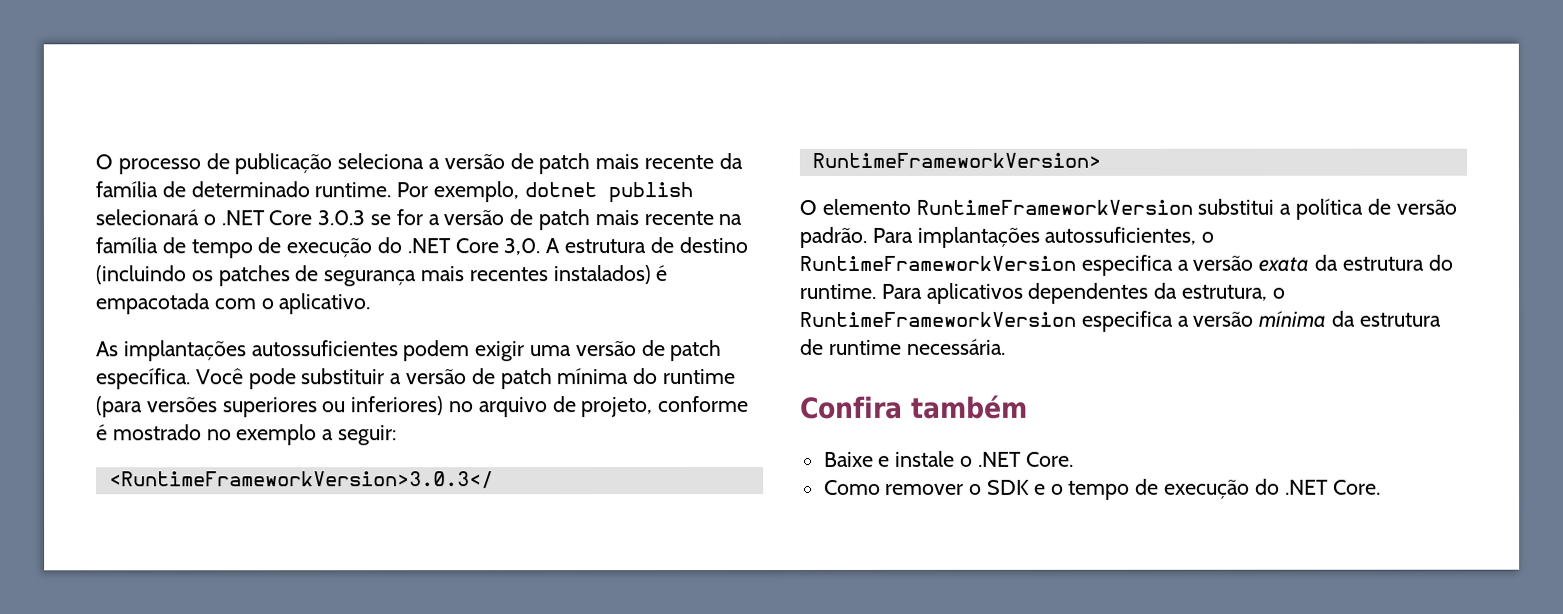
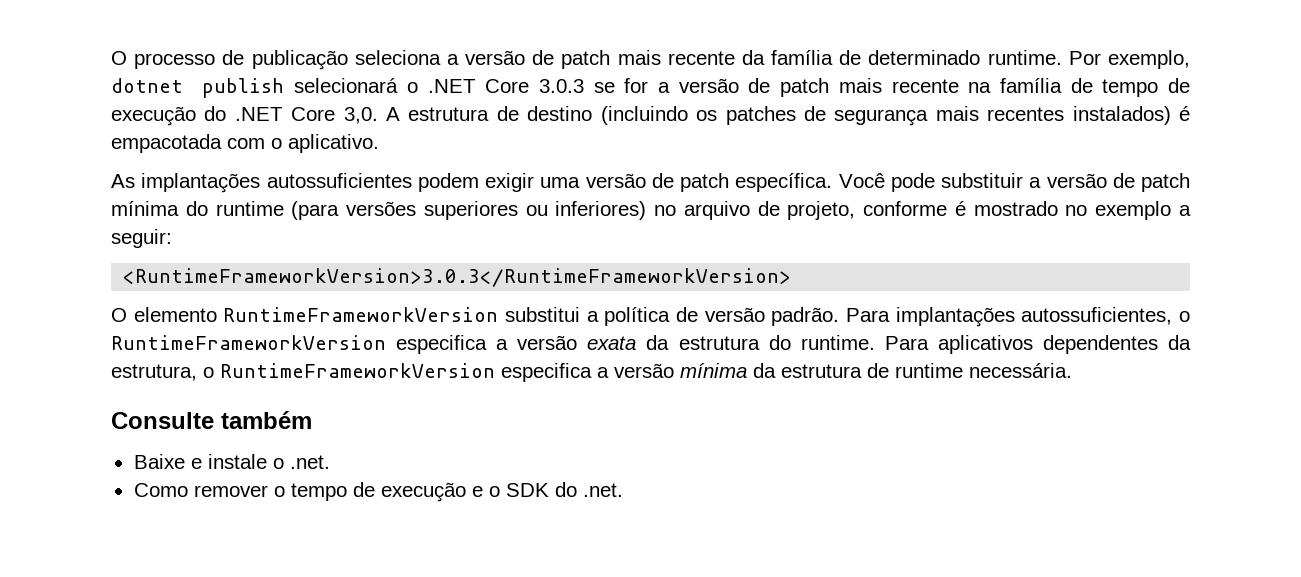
- Confira também
+ Consulte também
- Baixe e instale o .NET Core.
+ Baixe e instale o .net.
- Como remover o SDK e o tempo de execução do .NET Core.
+ Como remover o tempo de execução e o SDK do .net.

